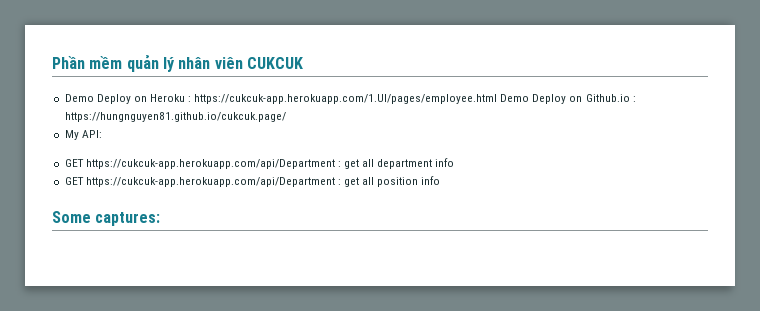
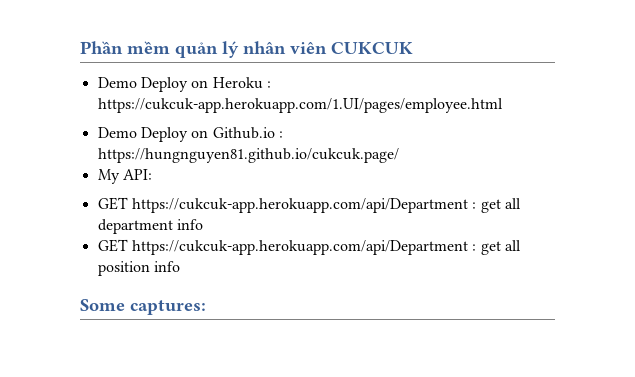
- Demo Deploy on Heroku : https://cukcuk-app.herokuapp.com/1.UI/pages/employee.html Demo Deploy on Github.io : https://hungnguyen81.github.io/cukcuk.page/
+ Demo Deploy on Heroku : https://cukcuk-app.herokuapp.com/1.UI/pages/employee.html
+ Demo Deploy on Github.io : https://hungnguyen81.github.io/cukcuk.page/

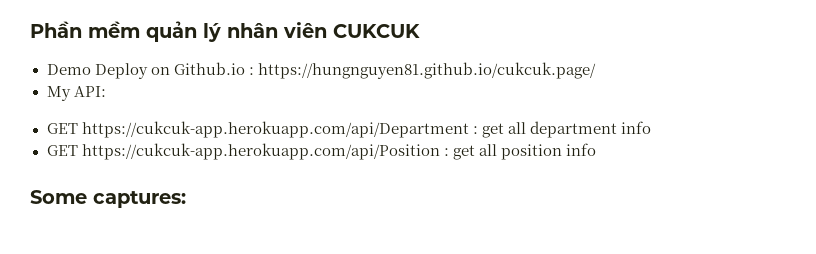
- Demo Deploy on Heroku : https://cukcuk-app.herokuapp.com/1.UI/pages/employee.html
- GET https://cukcuk-app.herokuapp.com/api/Department : get all position info
+ GET https://cukcuk-app.herokuapp.com/api/Position : get all position info

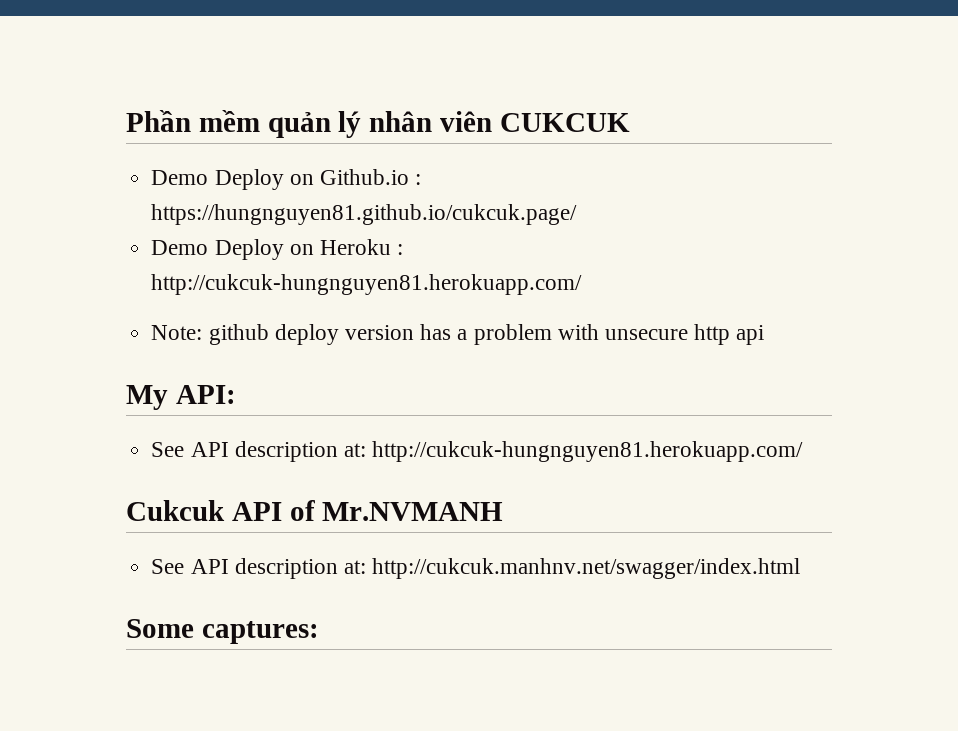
+ Demo Deploy on Heroku : http://cukcuk-hungnguyen81.herokuapp.com/
+ Note: github deploy version has a problem with unsecure http api
  My API:
- GET https://cukcuk-app.herokuapp.com/api/Department : get all department info
- GET https://cukcuk-app.herokuapp.com/api/Position : get all position info
+ See API description at: http://cukcuk-hungnguyen81.herokuapp.com/
+ Cukcuk API of Mr.NVMANH
+ See API description at: http://cukcuk.manhnv.net/swagger/index.html

